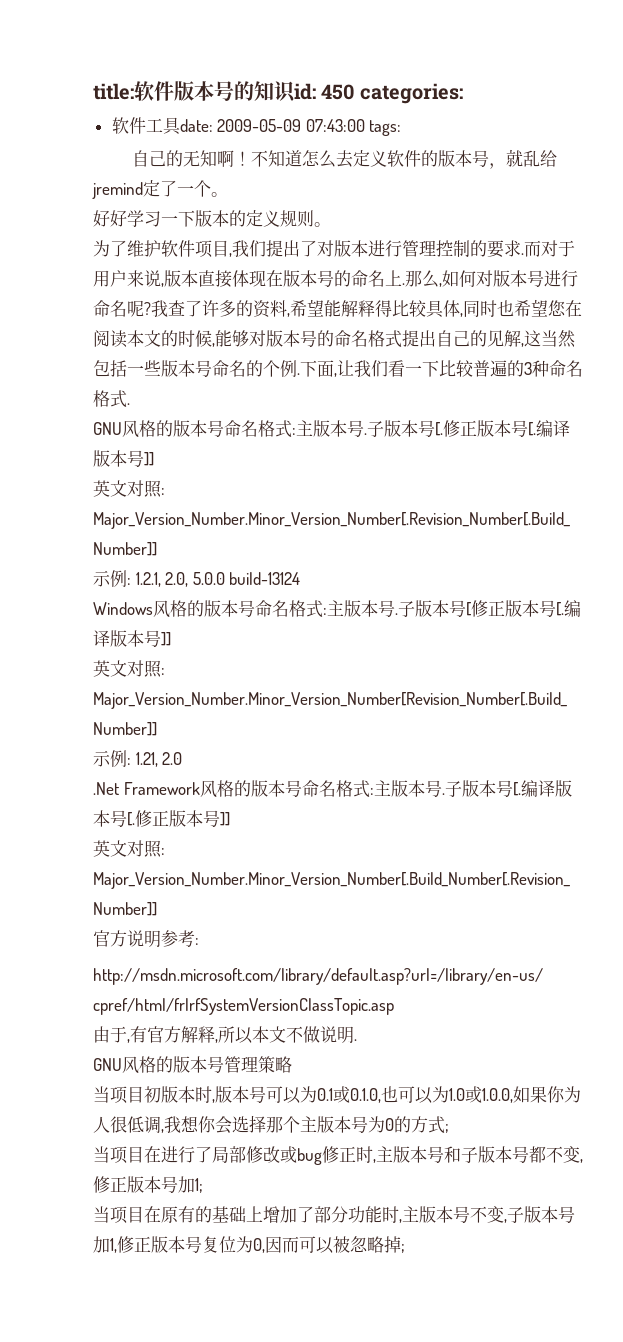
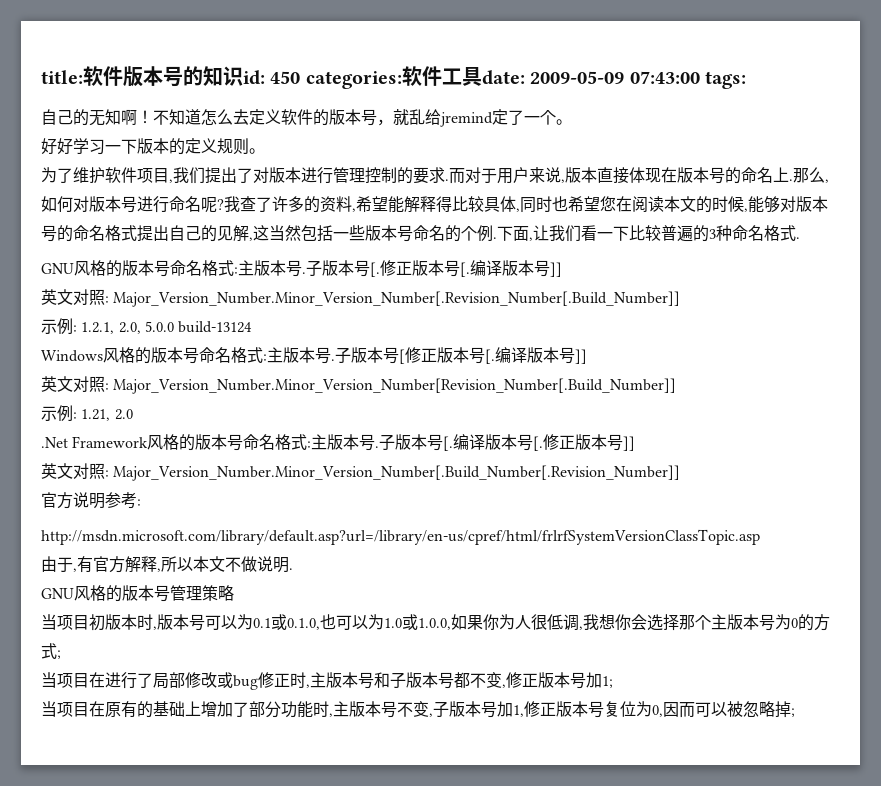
- title:软件版本号的知识id: 450 categories:
- 软件工具date: 2009-05-09 07:43:00 tags:
+ title:软件版本号的知识id: 450 categories:软件工具date: 2009-05-09 07:43:00 tags:

